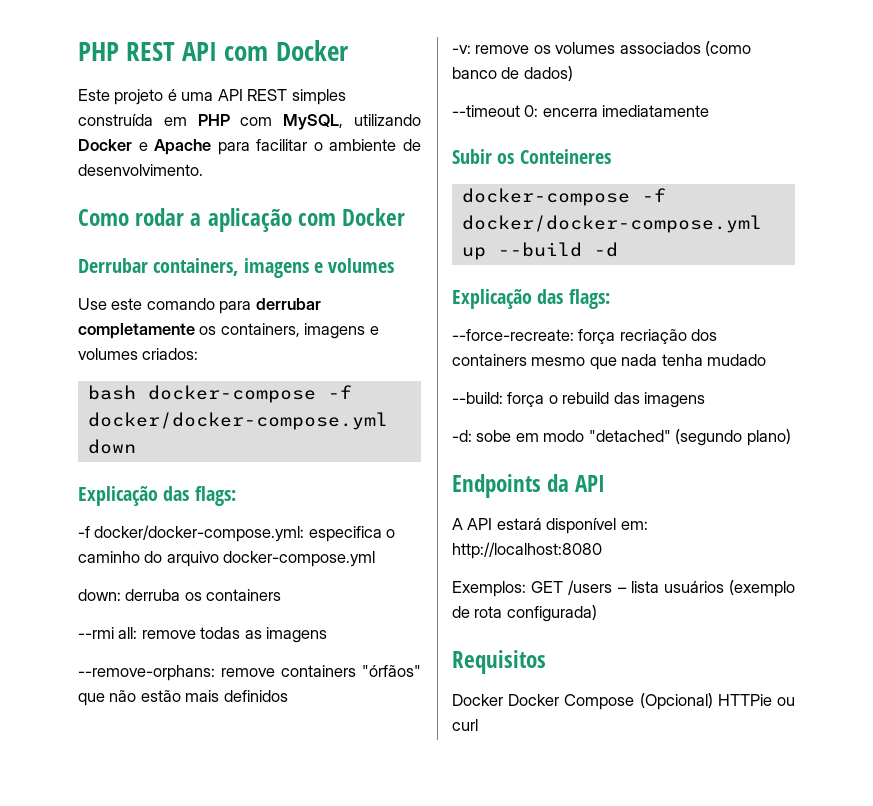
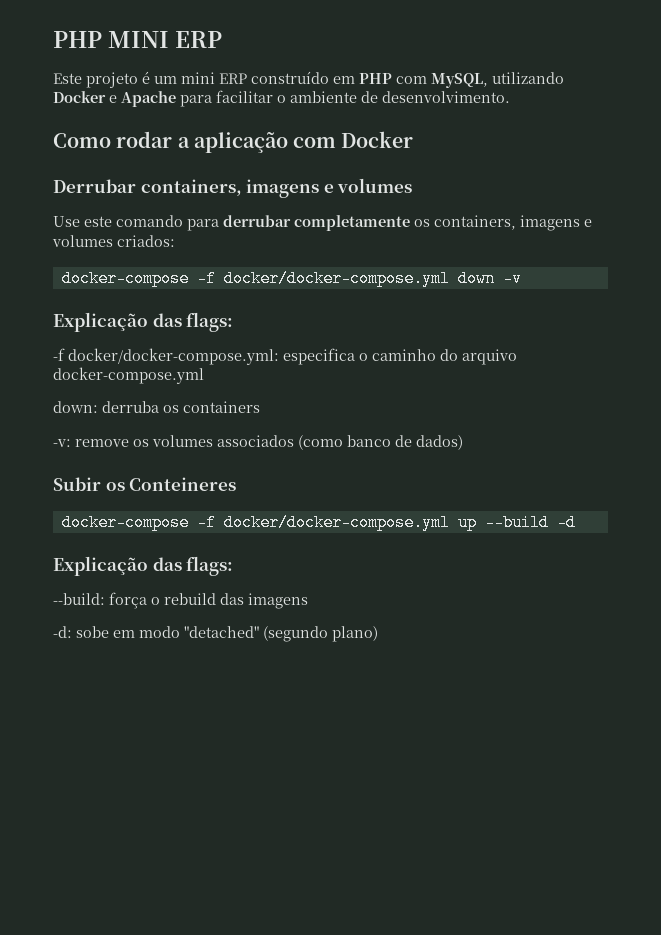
- PHP REST API com Docker
+ PHP MINI ERP
- Este projeto é uma API REST simples construída em PHP com MySQL, utilizando Docker e Apache para facilitar o ambiente de desenvolvimento.
+ Este projeto é um mini ERP construído em PHP com MySQL, utilizando Docker e Apache para facilitar o ambiente de desenvolvimento.
- bash docker-compose -f docker/docker-compose.yml down
+ docker-compose -f docker/docker-compose.yml down -v
- --rmi all: remove todas as imagens
- --remove-orphans: remove containers "órfãos" que não estão mais definidos
- --timeout 0: encerra imediatamente
- --force-recreate: força recriação dos containers mesmo que nada tenha mudado
- Endpoints da API
- A API estará disponível em: http://localhost:8080
- Exemplos: GET /users – lista usuários (exemplo de rota configurada)
- Requisitos
- Docker Docker Compose (Opcional) HTTPie ou curl

